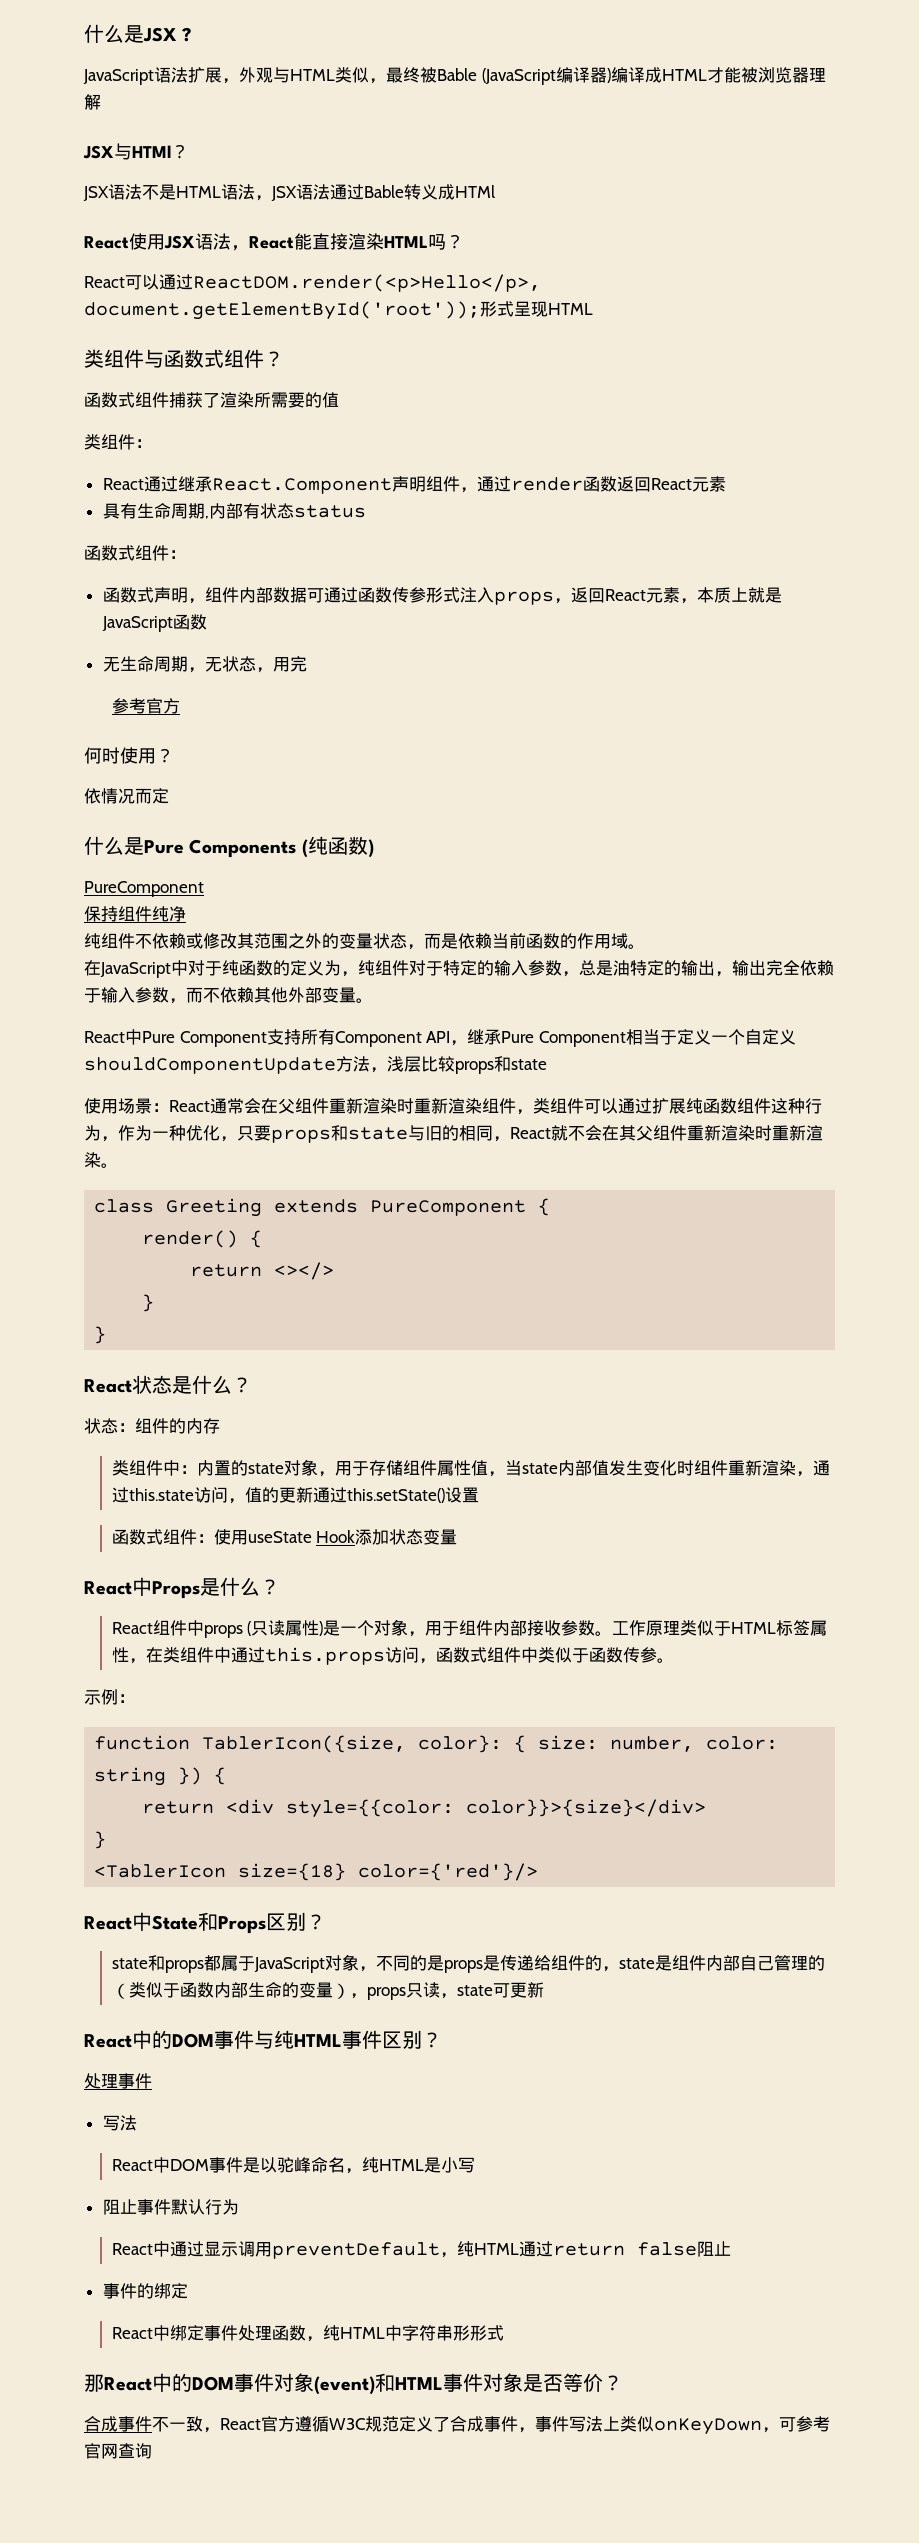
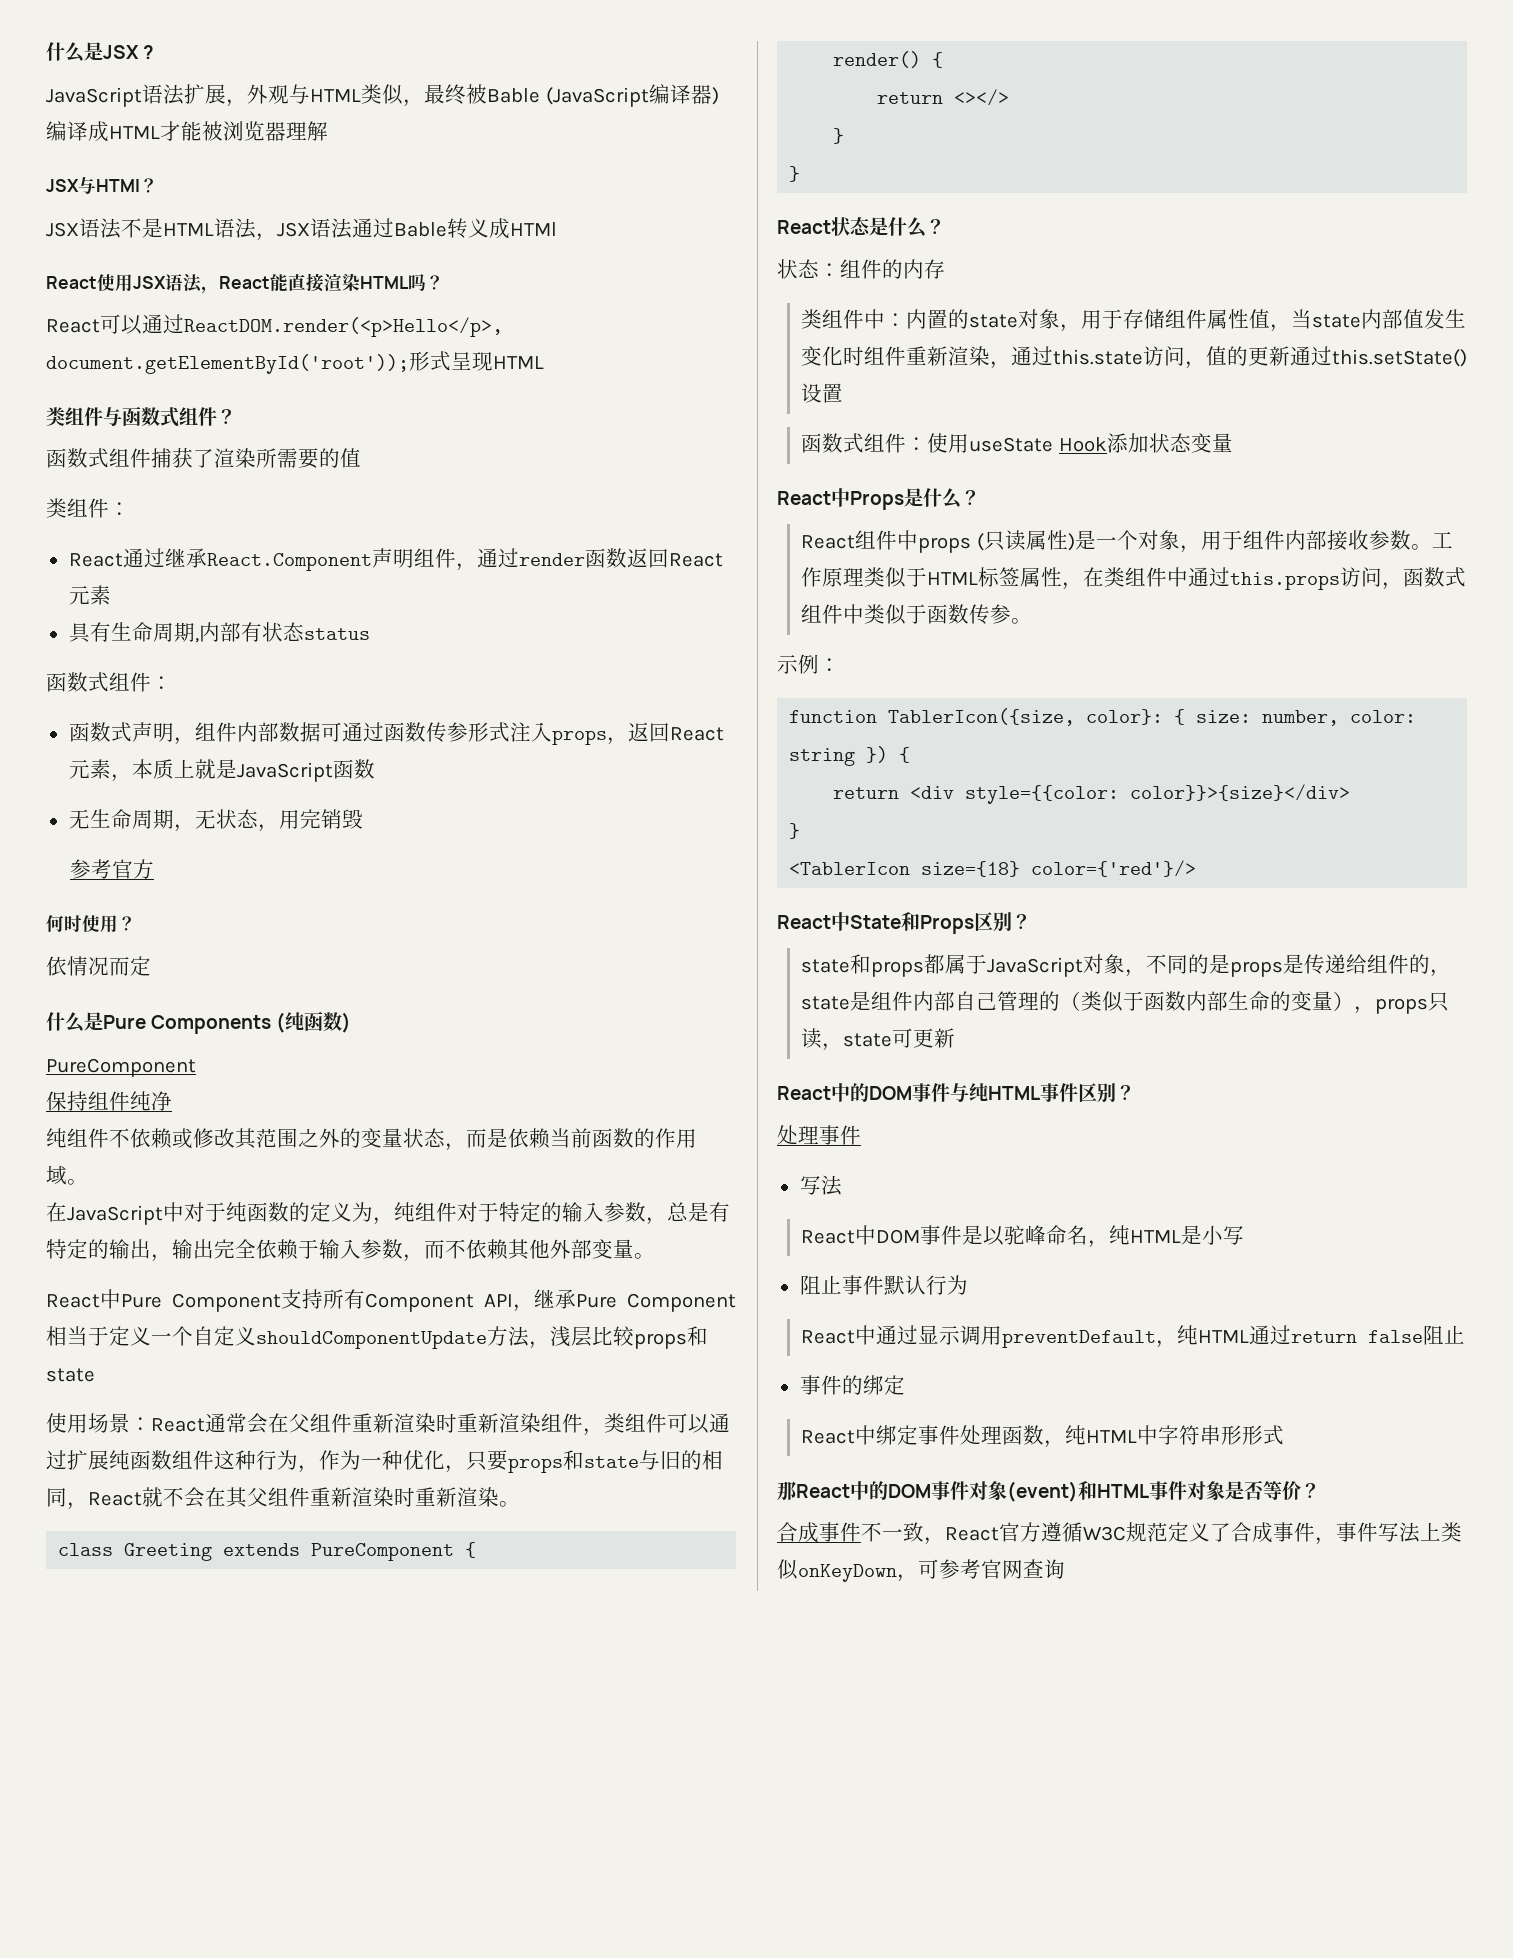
- 无生命周期，无状态，用完
+ 无生命周期，无状态，用完销毁
- 在JavaScript中对于纯函数的定义为，纯组件对于特定的输入参数，总是油特定的输出，输出完全依赖于输入参数，而不依赖其他外部变量。
+ 在JavaScript中对于纯函数的定义为，纯组件对于特定的输入参数，总是有特定的输出，输出完全依赖于输入参数，而不依赖其他外部变量。

